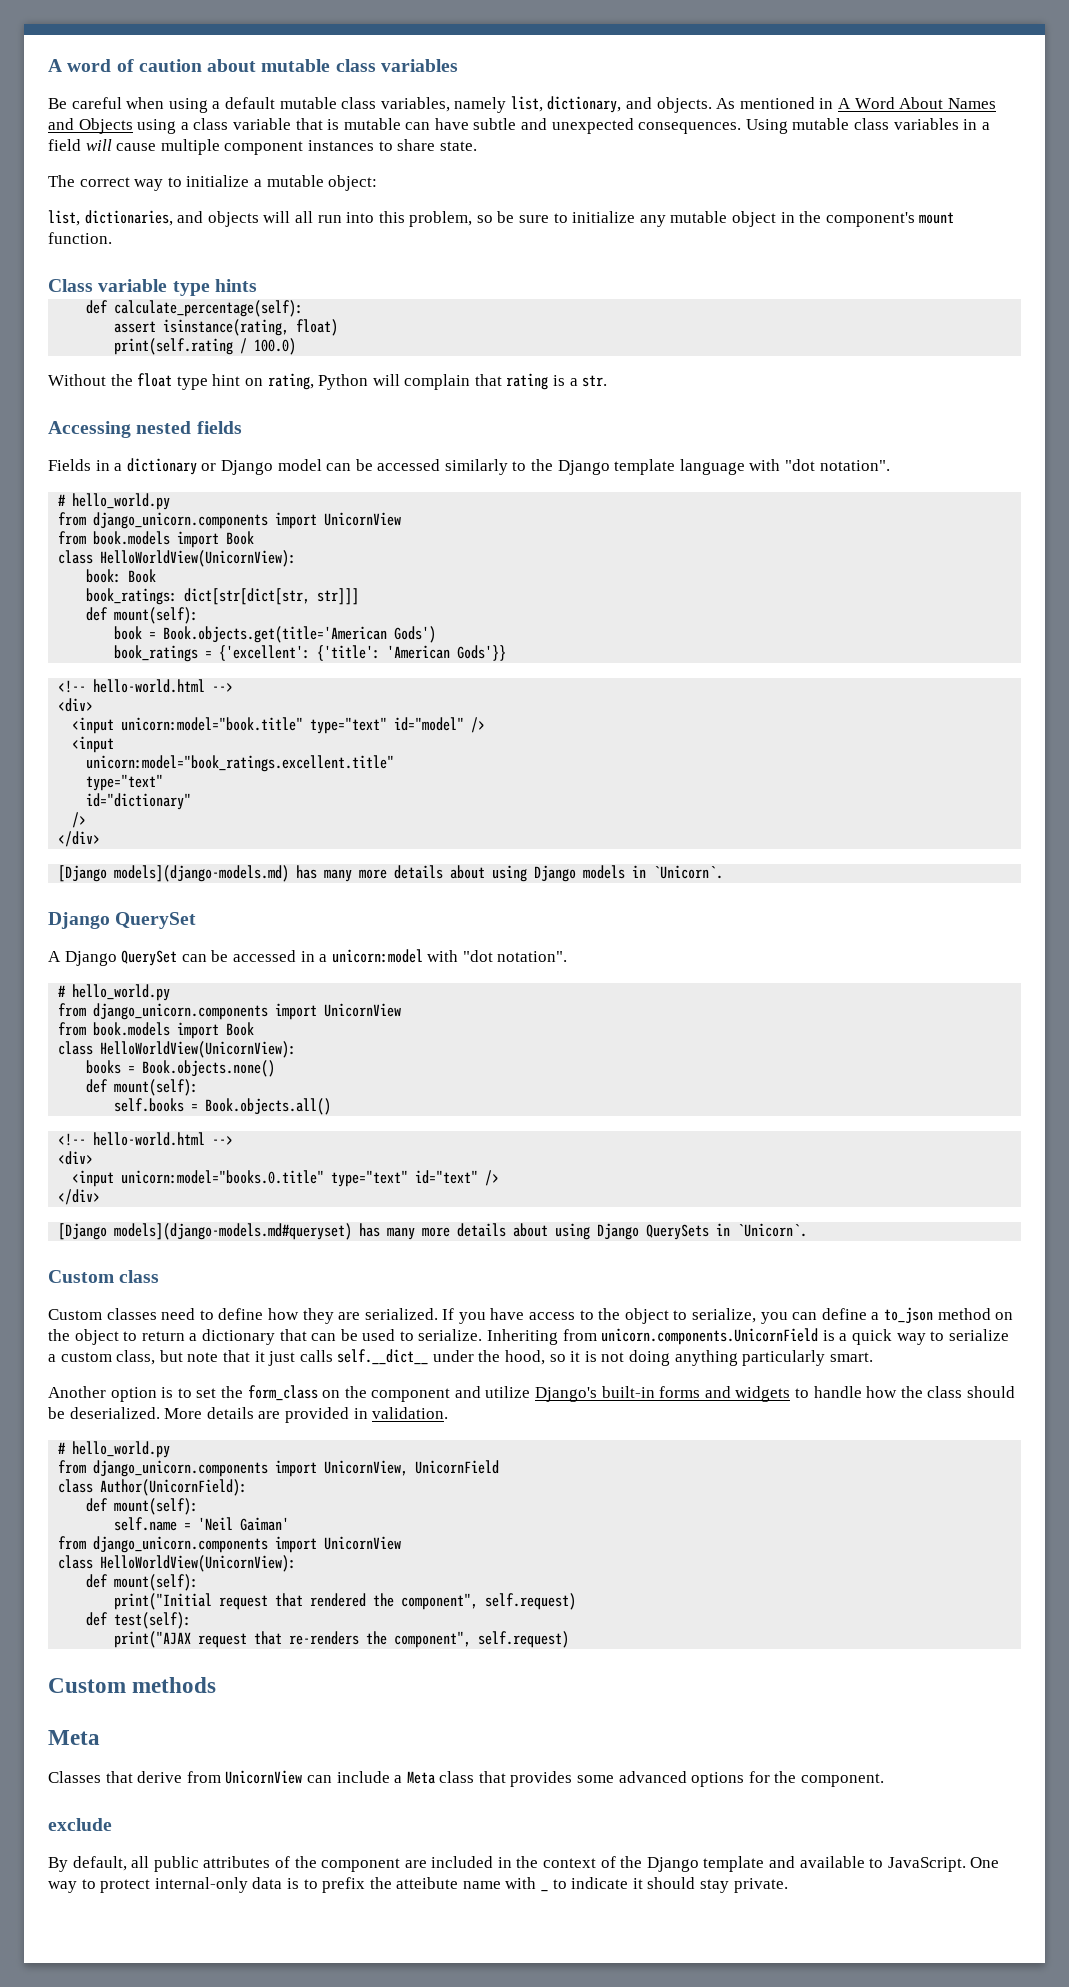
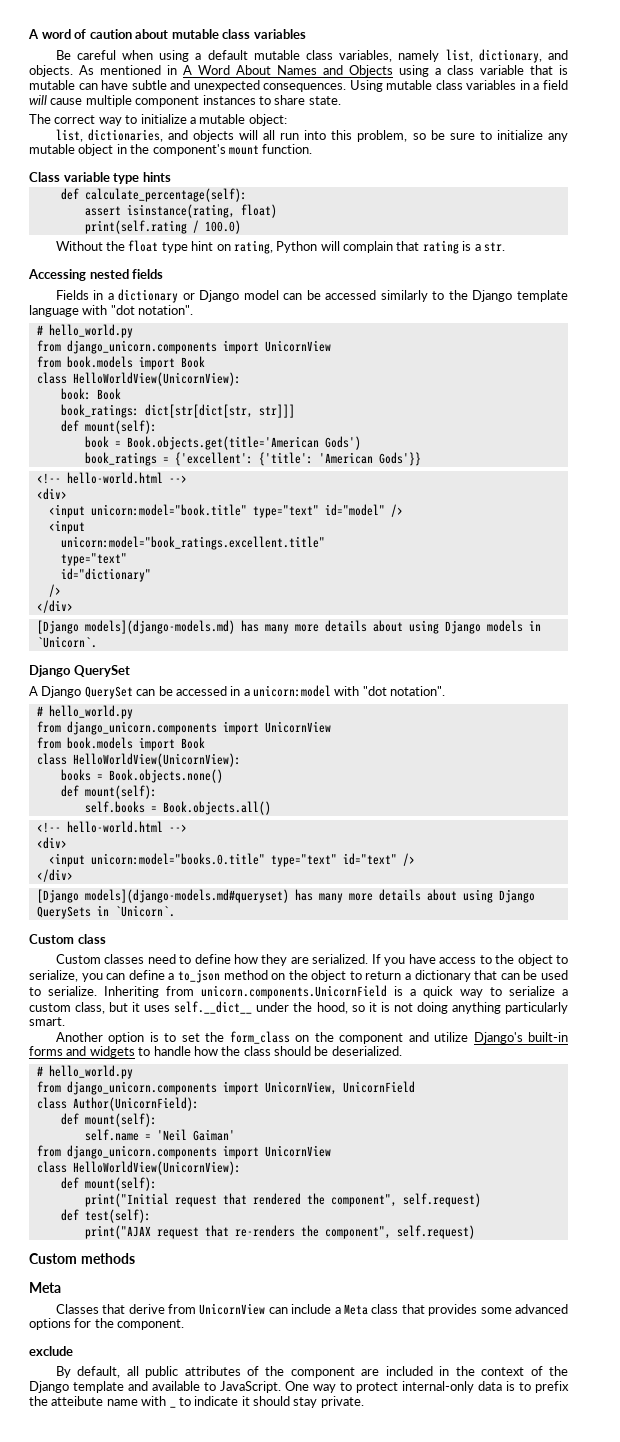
- Inheriting from unicorn.components.UnicornField is a quick way to serialize a custom class, but note that it just calls self.__dict__ under the hood, so it is not doing anything particularly smart.
+ Inheriting from unicorn.components.UnicornField is a quick way to serialize a custom class, but it uses self.__dict__ under the hood, so it is not doing anything particularly smart.
- More details are provided in validation.

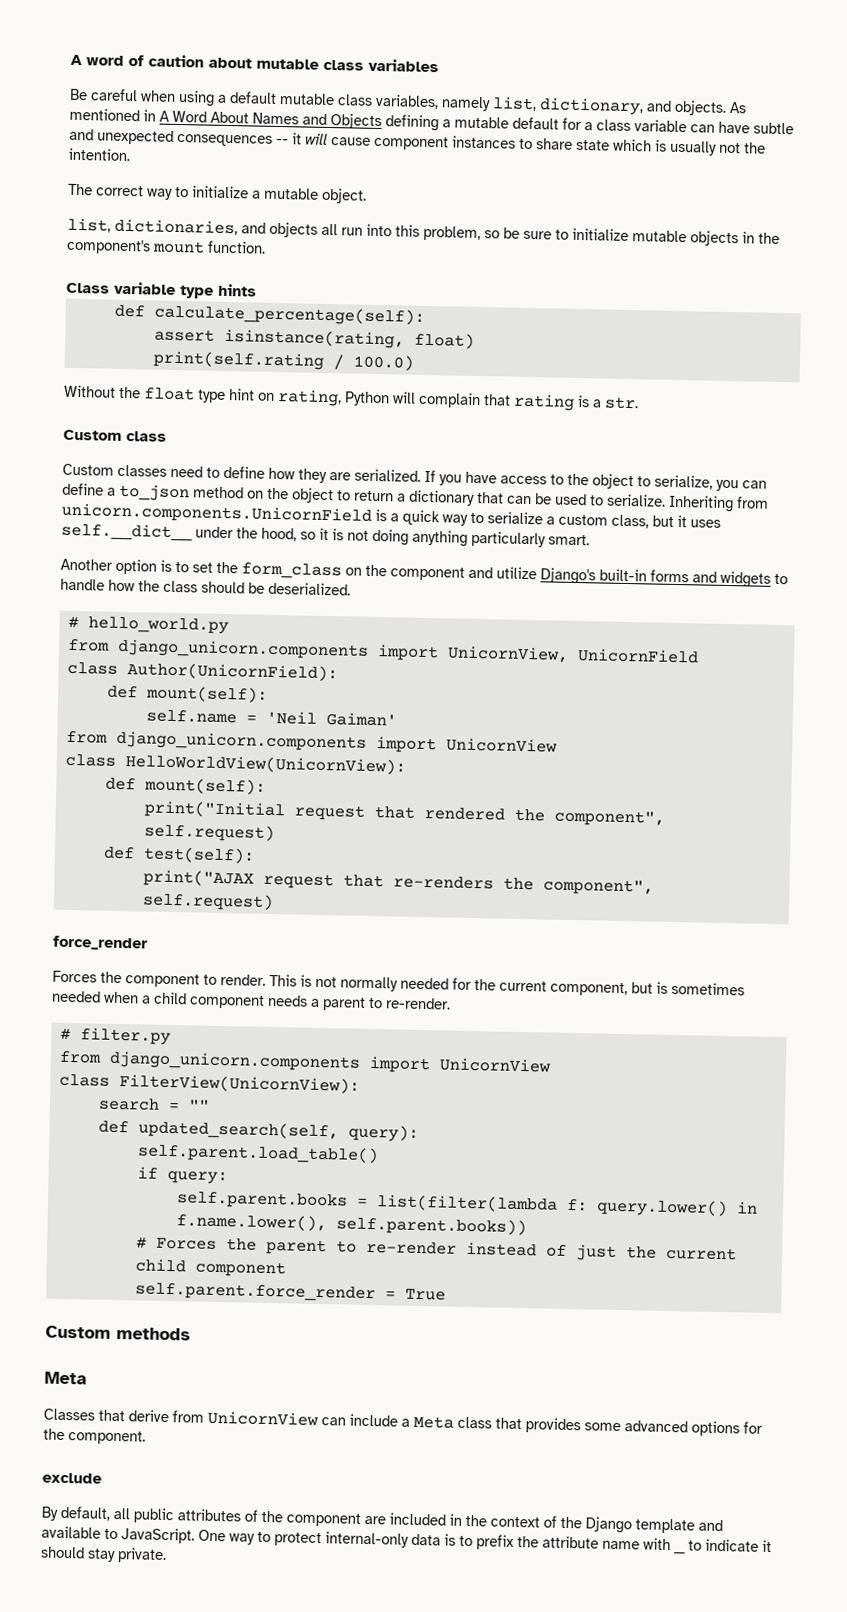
- As mentioned in A Word About Names and Objects using a class variable that is mutable can have subtle and unexpected consequences. Using mutable class variables in a field will cause multiple component instances to share state.
+ As mentioned in A Word About Names and Objects defining a mutable default for a class variable can have subtle and unexpected consequences -- it will cause component instances to share state which is usually not the intention.
- The correct way to initialize a mutable object:
+ The correct way to initialize a mutable object.
- list, dictionaries, and objects will all run into this problem, so be sure to initialize any mutable object in the component's mount function.
+ list, dictionaries, and objects all run into this problem, so be sure to initialize mutable objects in the component's mount function.
- Accessing nested fields
- Fields in a dictionary or Django model can be accessed similarly to the Django template language with "dot notation".
- # hello_world.py
- from django_unicorn.components import UnicornView
- from book.models import Book
- class HelloWorldView(UnicornView):
- book: Book
- book_ratings: dict[str[dict[str, str]]]
- def mount(self):
- book = Book.objects.get(title='American Gods')
- book_ratings = {'excellent': {'title': 'American Gods'}}
- <!-- hello-world.html -->
- <div>
- <input unicorn:model="book.title" type="text" id="model" />
- <input
- unicorn:model="book_ratings.excellent.title"
- type="text"
- id="dictionary"
- />
- </div>
- [Django models](django-models.md) has many more details about using Django models in `Unicorn`.
- Django QuerySet
- A Django QuerySet can be accessed in a unicorn:model with "dot notation".
- # hello_world.py
- from django_unicorn.components import UnicornView
- from book.models import Book
- class HelloWorldView(UnicornView):
- books = Book.objects.none()
- def mount(self):
- self.books = Book.objects.all()
- <!-- hello-world.html -->
- <div>
- <input unicorn:model="books.0.title" type="text" id="text" />
- </div>
- [Django models](django-models.md#queryset) has many more details about using Django QuerySets in `Unicorn`.
+ force_render
+ Forces the component to render. This is not normally needed for the current component, but is sometimes needed when a child component needs a parent to re-render.
+ # filter.py
+ from django_unicorn.components import UnicornView
+ class FilterView(UnicornView):
+ search = ""
+ def updated_search(self, query):
+ self.parent.load_table()
+ if query:
+ self.parent.books = list(filter(lambda f: query.lower() in f.name.lower(), self.parent.books))
+ # Forces the parent to re-render instead of just the current child component
+ self.parent.force_render = True
- One way to protect internal-only data is to prefix the atteibute name with _ to indicate it should stay private.
+ One way to protect internal-only data is to prefix the attribute name with _ to indicate it should stay private.

